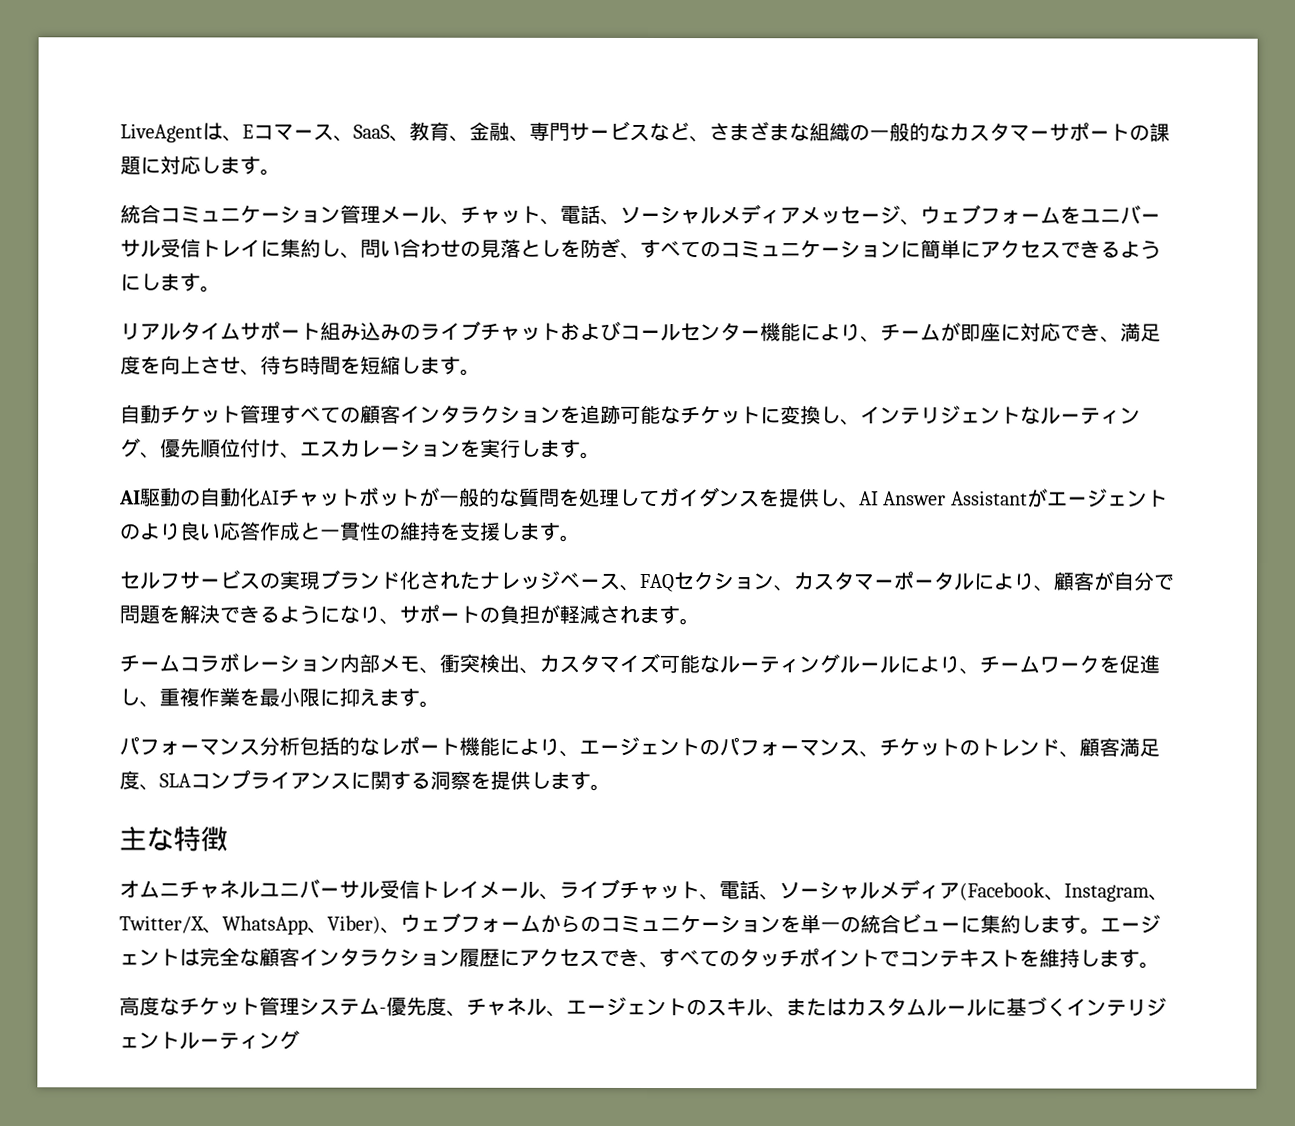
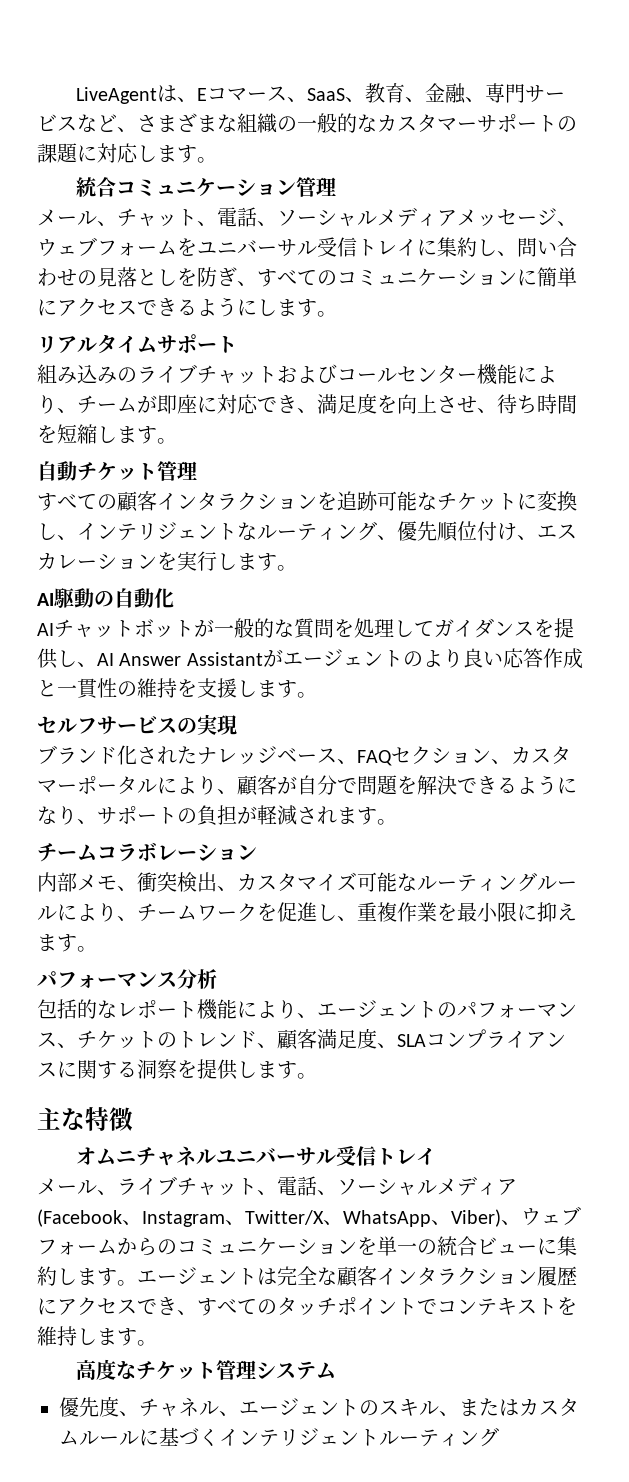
- 統合コミュニケーション管理メール、チャット、電話、ソーシャルメディアメッセージ、ウェブフォームをユニバーサル受信トレイに集約し、問い合わせの見落としを防ぎ、すべてのコミュニケーションに簡単にアクセスできるようにします。
+ 統合コミュニケーション管理
+ メール、チャット、電話、ソーシャルメディアメッセージ、ウェブフォームをユニバーサル受信トレイに集約し、問い合わせの見落としを防ぎ、すべてのコミュニケーションに簡単にアクセスできるようにします。
- リアルタイムサポート組み込みのライブチャットおよびコールセンター機能により、チームが即座に対応でき、満足度を向上させ、待ち時間を短縮します。
+ リアルタイムサポート
+ 組み込みのライブチャットおよびコールセンター機能により、チームが即座に対応でき、満足度を向上させ、待ち時間を短縮します。
- 自動チケット管理すべての顧客インタラクションを追跡可能なチケットに変換し、インテリジェントなルーティング、優先順位付け、エスカレーションを実行します。
+ 自動チケット管理
+ すべての顧客インタラクションを追跡可能なチケットに変換し、インテリジェントなルーティング、優先順位付け、エスカレーションを実行します。
- AI駆動の自動化AIチャットボットが一般的な質問を処理してガイダンスを提供し、AI Answer Assistantがエージェントのより良い応答作成と一貫性の維持を支援します。
+ AI駆動の自動化
+ AIチャットボットが一般的な質問を処理してガイダンスを提供し、AI Answer Assistantがエージェントのより良い応答作成と一貫性の維持を支援します。
- セルフサービスの実現ブランド化されたナレッジベース、FAQセクション、カスタマーポータルにより、顧客が自分で問題を解決できるようになり、サポートの負担が軽減されます。
+ セルフサービスの実現
+ ブランド化されたナレッジベース、FAQセクション、カスタマーポータルにより、顧客が自分で問題を解決できるようになり、サポートの負担が軽減されます。
- チームコラボレーション内部メモ、衝突検出、カスタマイズ可能なルーティングルールにより、チームワークを促進し、重複作業を最小限に抑えます。
+ チームコラボレーション
+ 内部メモ、衝突検出、カスタマイズ可能なルーティングルールにより、チームワークを促進し、重複作業を最小限に抑えます。
- パフォーマンス分析包括的なレポート機能により、エージェントのパフォーマンス、チケットのトレンド、顧客満足度、SLAコンプライアンスに関する洞察を提供します。
+ パフォーマンス分析
+ 包括的なレポート機能により、エージェントのパフォーマンス、チケットのトレンド、顧客満足度、SLAコンプライアンスに関する洞察を提供します。
- オムニチャネルユニバーサル受信トレイメール、ライブチャット、電話、ソーシャルメディア(Facebook、Instagram、Twitter/X、WhatsApp、Viber)、ウェブフォームからのコミュニケーションを単一の統合ビューに集約します。
+ オムニチャネルユニバーサル受信トレイ
+ メール、ライブチャット、電話、ソーシャルメディア(Facebook、Instagram、Twitter/X、WhatsApp、Viber)、ウェブフォームからのコミュニケーションを単一の統合ビューに集約します。
- 高度なチケット管理システム-優先度、チャネル、エージェントのスキル、またはカスタムルールに基づくインテリジェントルーティング
+ 高度なチケット管理システム
+ 優先度、チャネル、エージェントのスキル、またはカスタムルールに基づくインテリジェントルーティング

